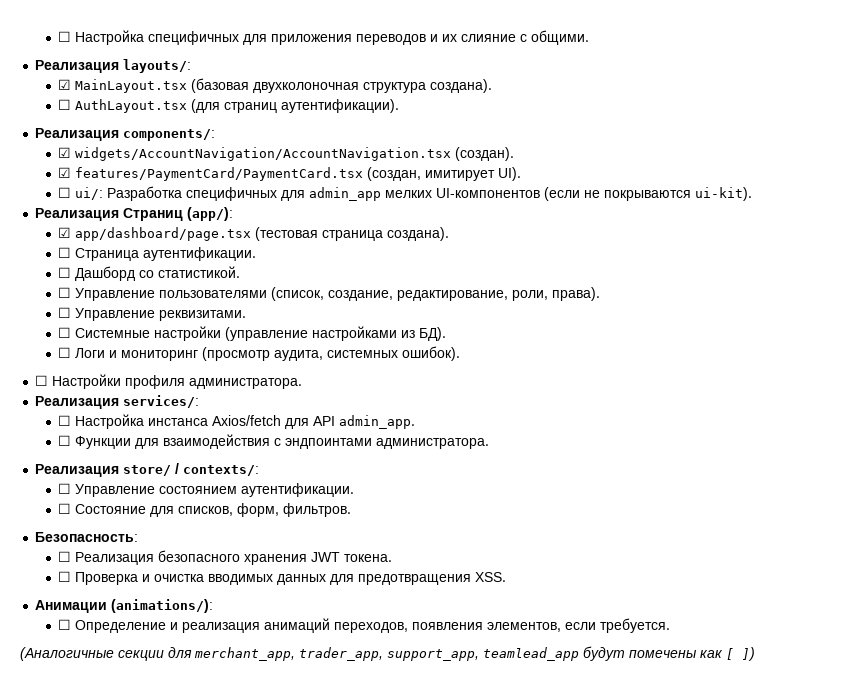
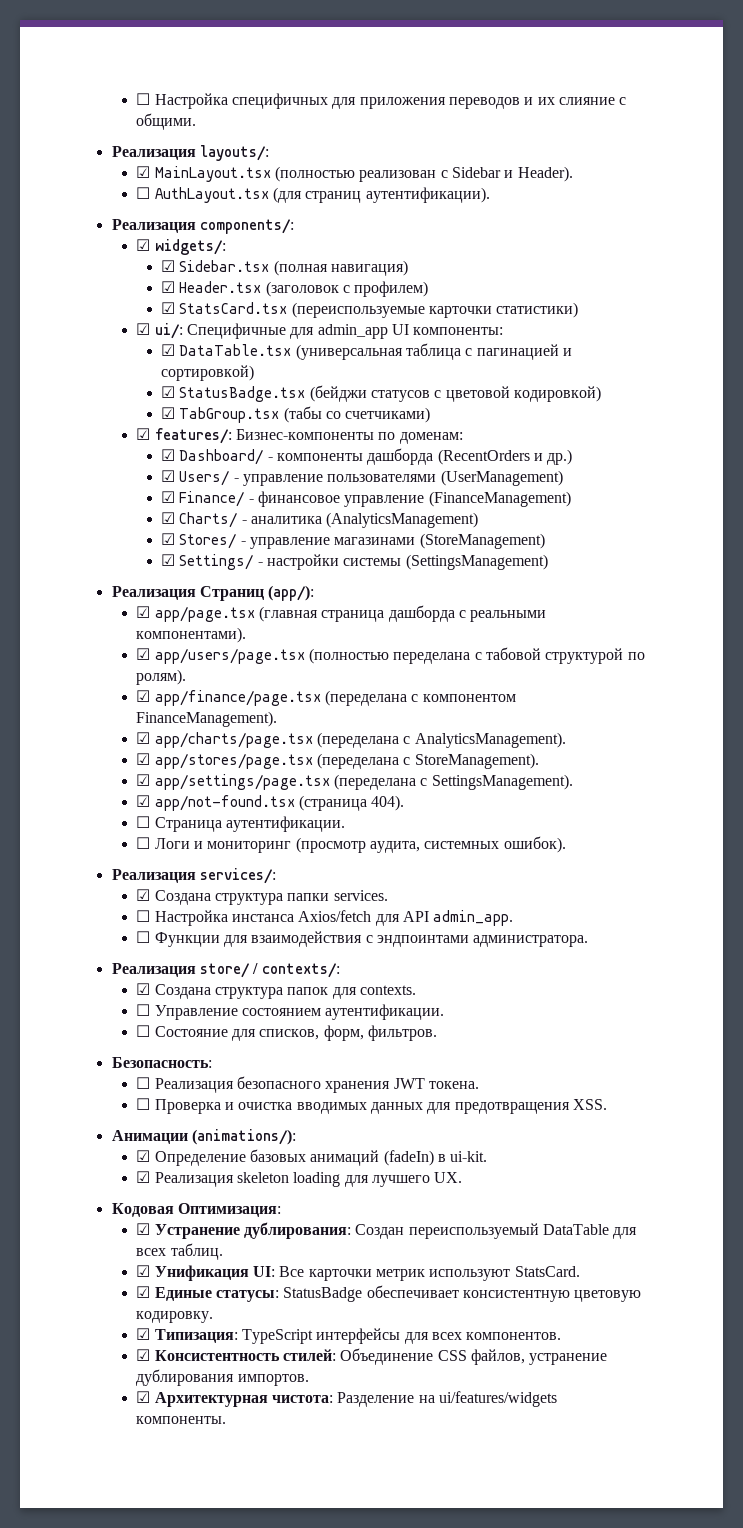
- ☑ MainLayout.tsx (базовая двухколоночная структура создана).
+ ☑ MainLayout.tsx (полностью реализован с Sidebar и Header).
- ☑ widgets/AccountNavigation/AccountNavigation.tsx (создан).
- ☑ features/PaymentCard/PaymentCard.tsx (создан, имитирует UI).
- ☐ ui/: Разработка специфичных для admin_app мелких UI-компонентов (если не покрываются ui-kit).
+ ☑ widgets/:
+ ☑ Sidebar.tsx (полная навигация)
+ ☑ Header.tsx (заголовок с профилем)
+ ☑ StatsCard.tsx (переиспользуемые карточки статистики)
+ ☑ ui/: Специфичные для admin_app UI компоненты:
+ ☑ DataTable.tsx (универсальная таблица с пагинацией и сортировкой)
+ ☑ StatusBadge.tsx (бейджи статусов с цветовой кодировкой)
+ ☑ TabGroup.tsx (табы со счетчиками)
+ ☑ features/: Бизнес-компоненты по доменам:
+ ☑ Dashboard/ - компоненты дашборда (RecentOrders и др.)
+ ☑ Users/ - управление пользователями (UserManagement)
+ ☑ Finance/ - финансовое управление (FinanceManagement)
+ ☑ Charts/ - аналитика (AnalyticsManagement)
+ ☑ Stores/ - управление магазинами (StoreManagement)
+ ☑ Settings/ - настройки системы (SettingsManagement)
  Реализация Страниц (app/):
- ☑ app/dashboard/page.tsx (тестовая страница создана).
+ ☑ app/page.tsx (главная страница дашборда с реальными компонентами).
+ ☑ app/users/page.tsx (полностью переделана с табовой структурой по ролям).
+ ☑ app/finance/page.tsx (переделана с компонентом FinanceManagement).
+ ☑ app/charts/page.tsx (переделана с AnalyticsManagement).
+ ☑ app/stores/page.tsx (переделана с StoreManagement).
+ ☑ app/settings/page.tsx (переделана с SettingsManagement).
+ ☑ app/not-found.tsx (страница 404).
  ☐ Страница аутентификации.
- ☐ Дашборд со статистикой.
- ☐ Управление пользователями (список, создание, редактирование, роли, права).
- ☐ Управление реквизитами.
- ☐ Системные настройки (управление настройками из БД).
- ☐ Настройки профиля администратора.
  Реализация services/:
+ ☑ Создана структура папки services.
+ ☑ Создана структура папок для contexts.
- ☐ Определение и реализация анимаций переходов, появления элементов, если требуется.
- (Аналогичные секции для merchant_app, trader_app, support_app, teamlead_app будут помечены как [ ])
+ ☑ Определение базовых анимаций (fadeIn) в ui-kit.
+ ☑ Реализация skeleton loading для лучшего UX.
+ Кодовая Оптимизация:
+ ☑ Устранение дублирования: Создан переиспользуемый DataTable для всех таблиц.
+ ☑ Унификация UI: Все карточки метрик используют StatsCard.
+ ☑ Единые статусы: StatusBadge обеспечивает консистентную цветовую кодировку.
+ ☑ Типизация: TypeScript интерфейсы для всех компонентов.
+ ☑ Консистентность стилей: Объединение CSS файлов, устранение дублирования импортов.
+ ☑ Архитектурная чистота: Разделение на ui/features/widgets компоненты.

